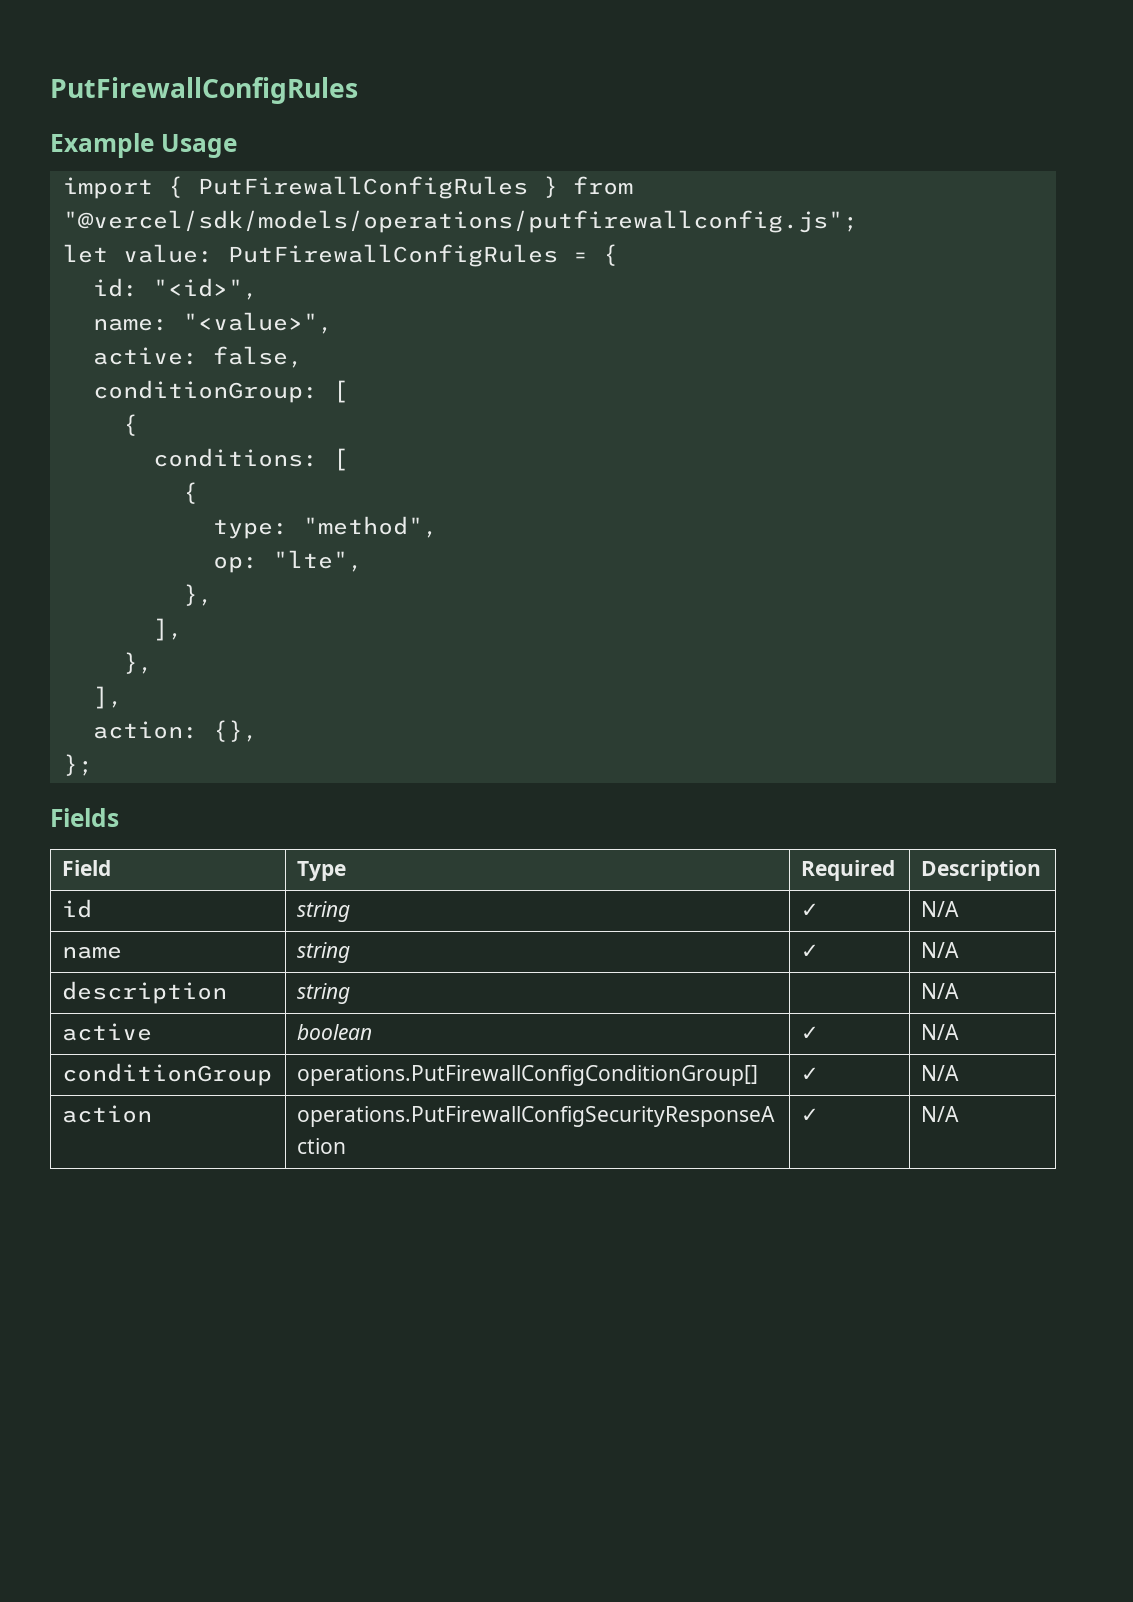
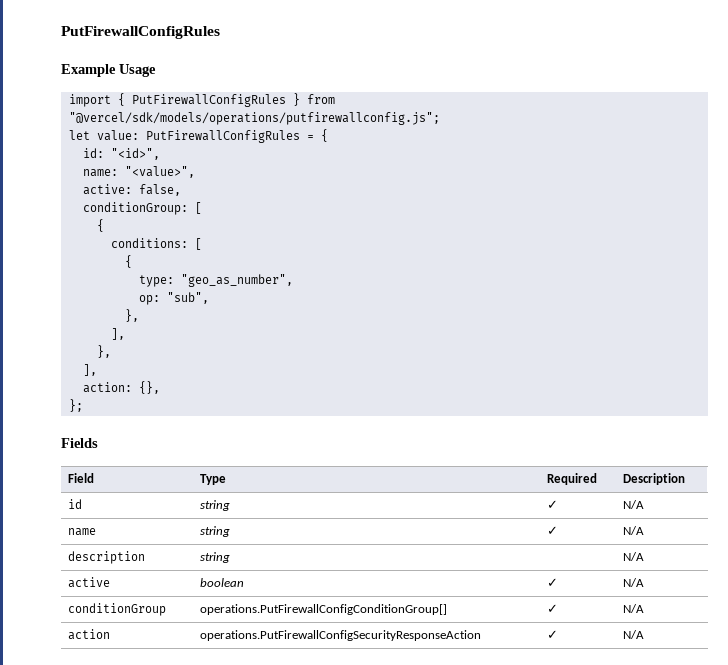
- type: "method",
+ type: "geo_as_number",
- op: "lte",
+ op: "sub",

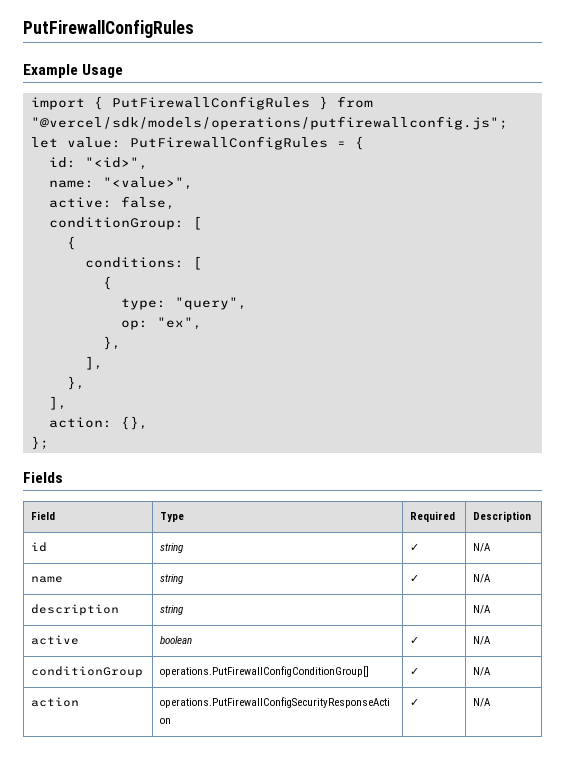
- type: "geo_as_number",
+ type: "query",
- op: "sub",
+ op: "ex",

